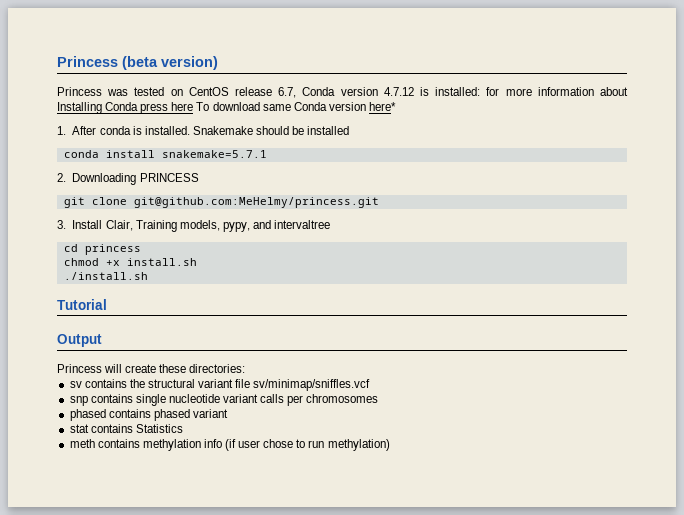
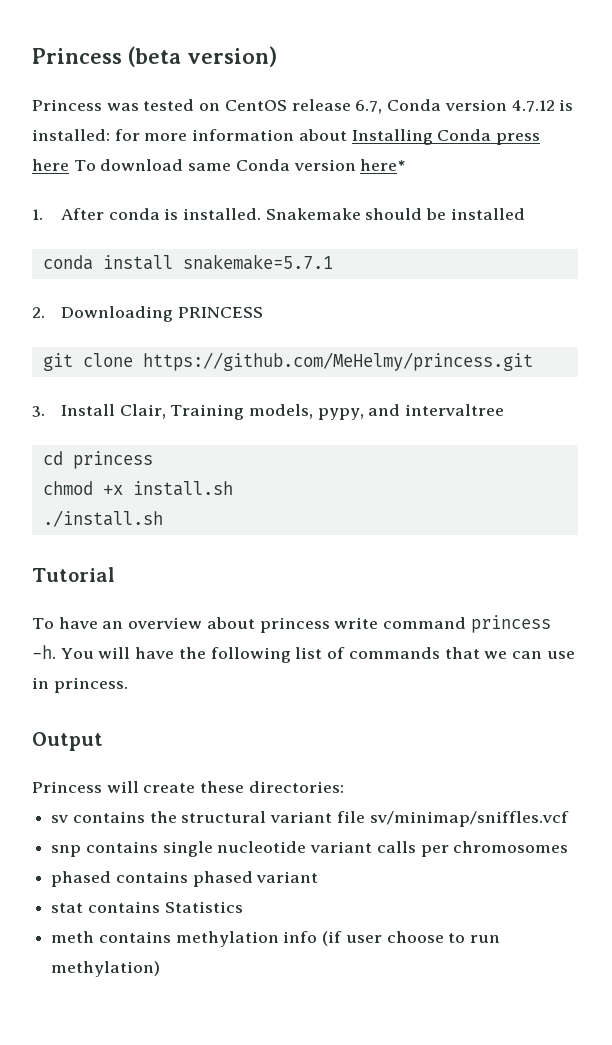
- git clone git@github.com:MeHelmy/princess.git
+ git clone https://github.com/MeHelmy/princess.git
+ To have an overview about princess write command princess -h. You will have the following list of commands that we can use in princess.
- meth contains methylation info (if user chose to run methylation)
+ meth contains methylation info (if user choose to run methylation)

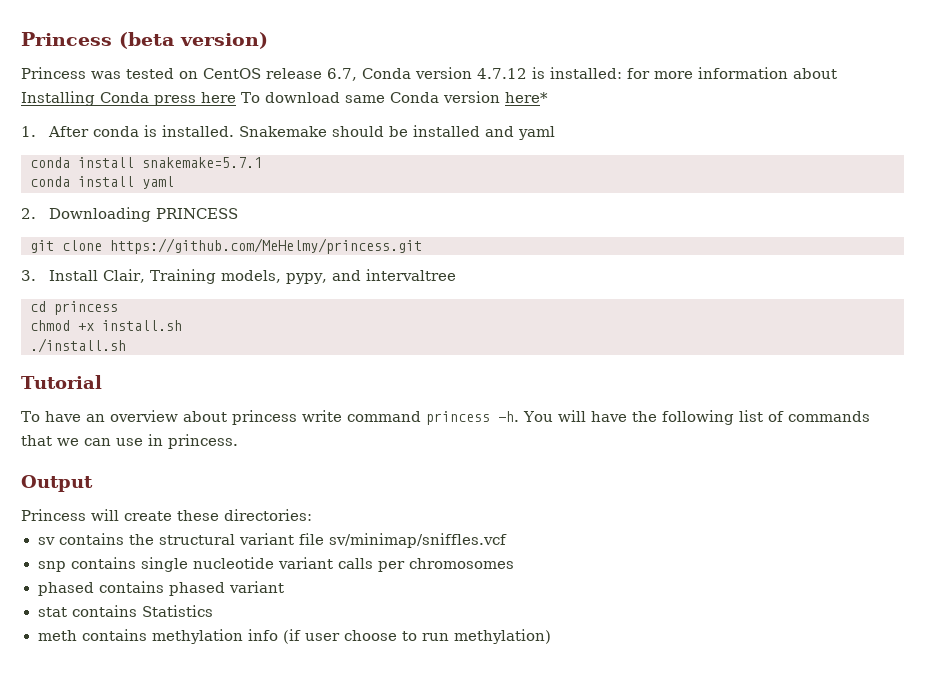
- Snakemake should be installed
+ Snakemake should be installed and yaml
+ conda install yaml

